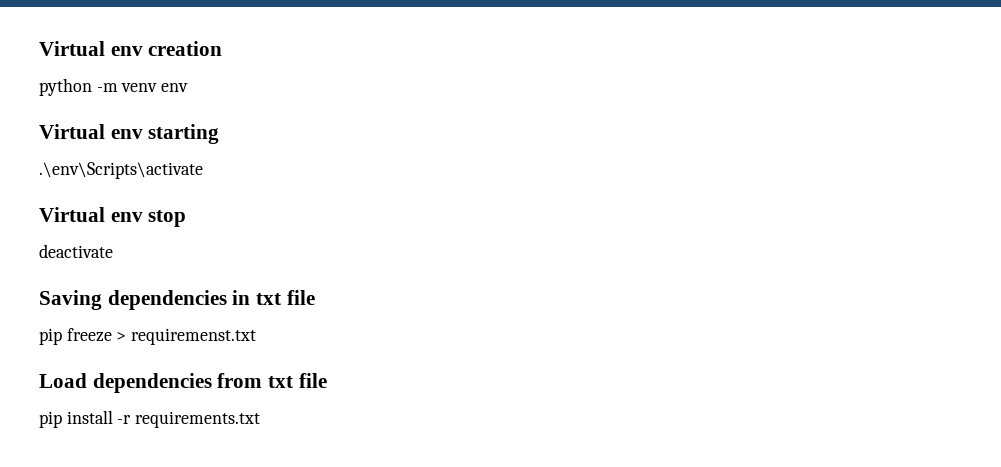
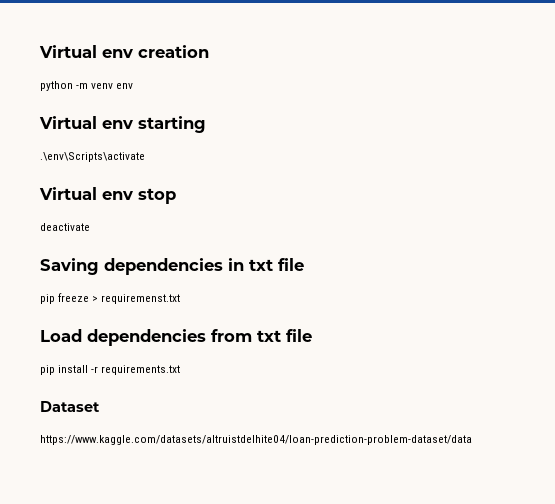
+ Dataset
+ https://www.kaggle.com/datasets/altruistdelhite04/loan-prediction-problem-dataset/data

